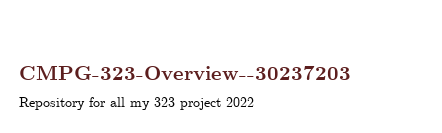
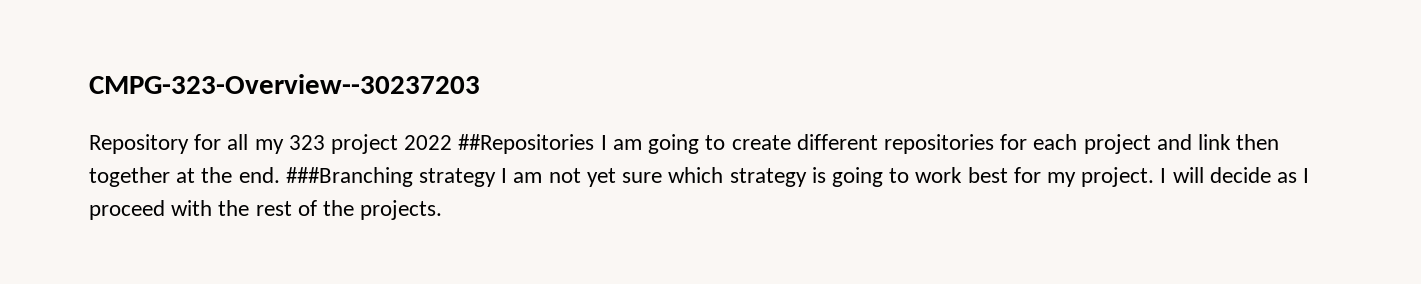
- Repository for all my 323 project 2022
+ Repository for all my 323 project 2022 ##Repositories I am going to create different repositories for each project and link then together at the end. ###Branching strategy I am not yet sure which strategy is going to work best for my project. I will decide as I proceed with the rest of the projects.

